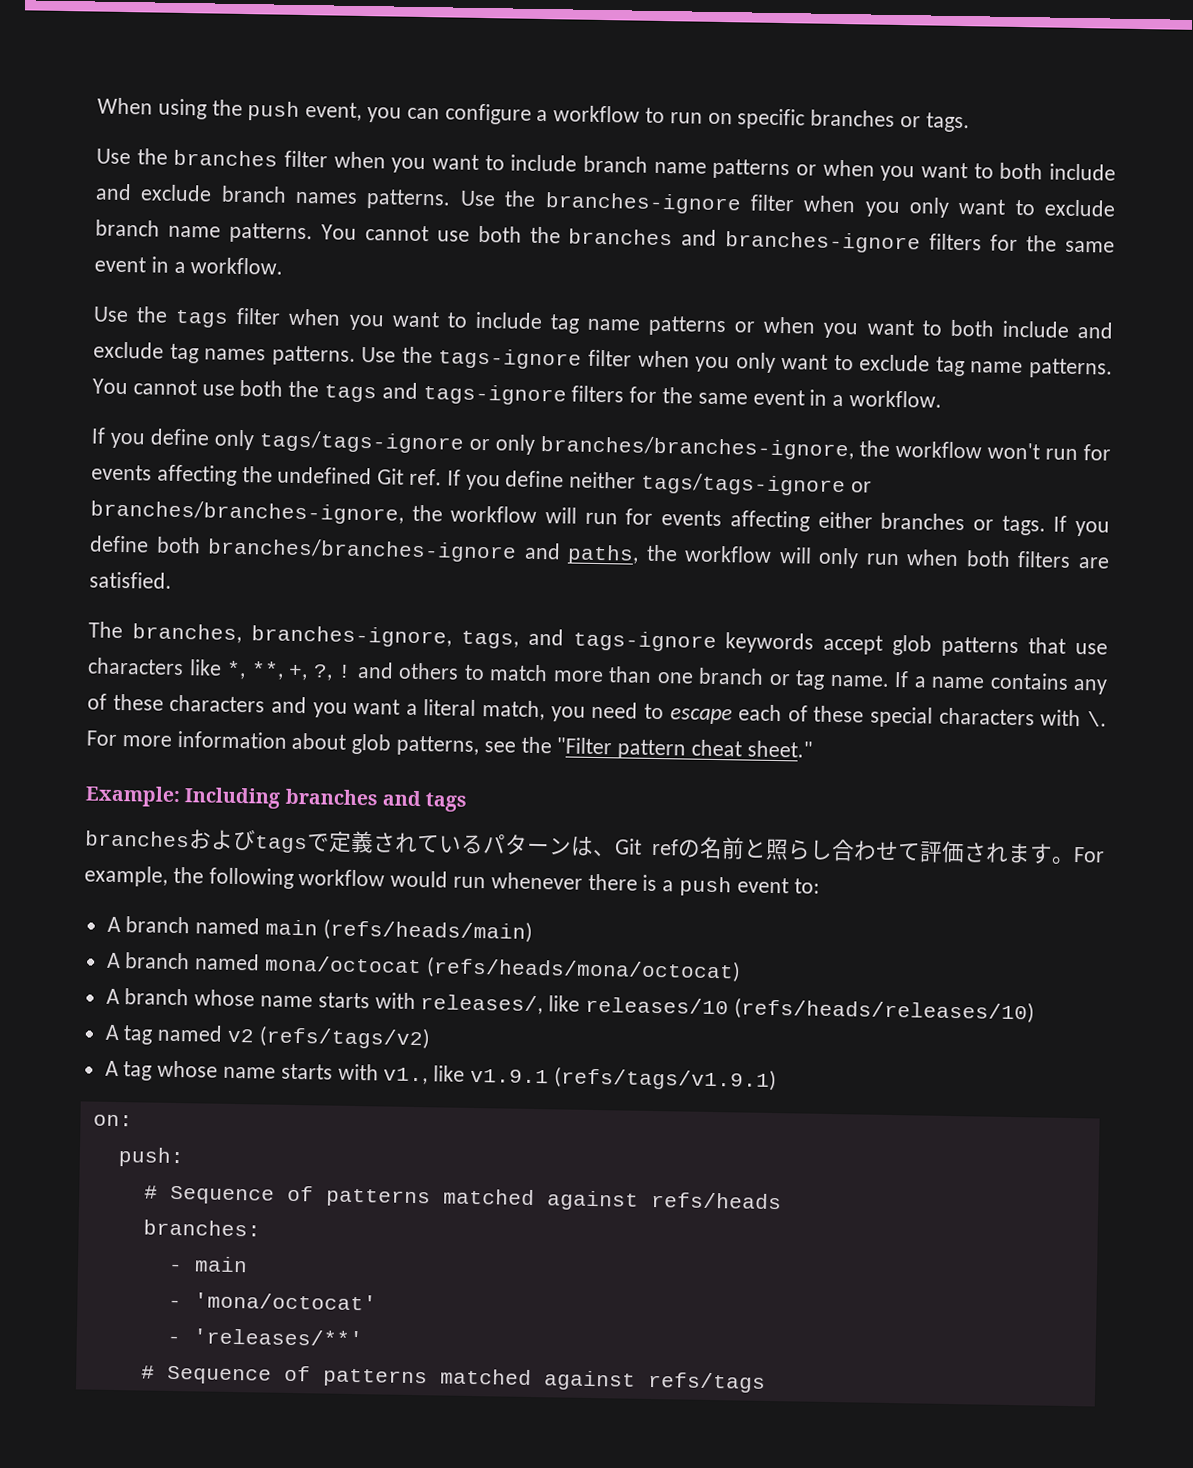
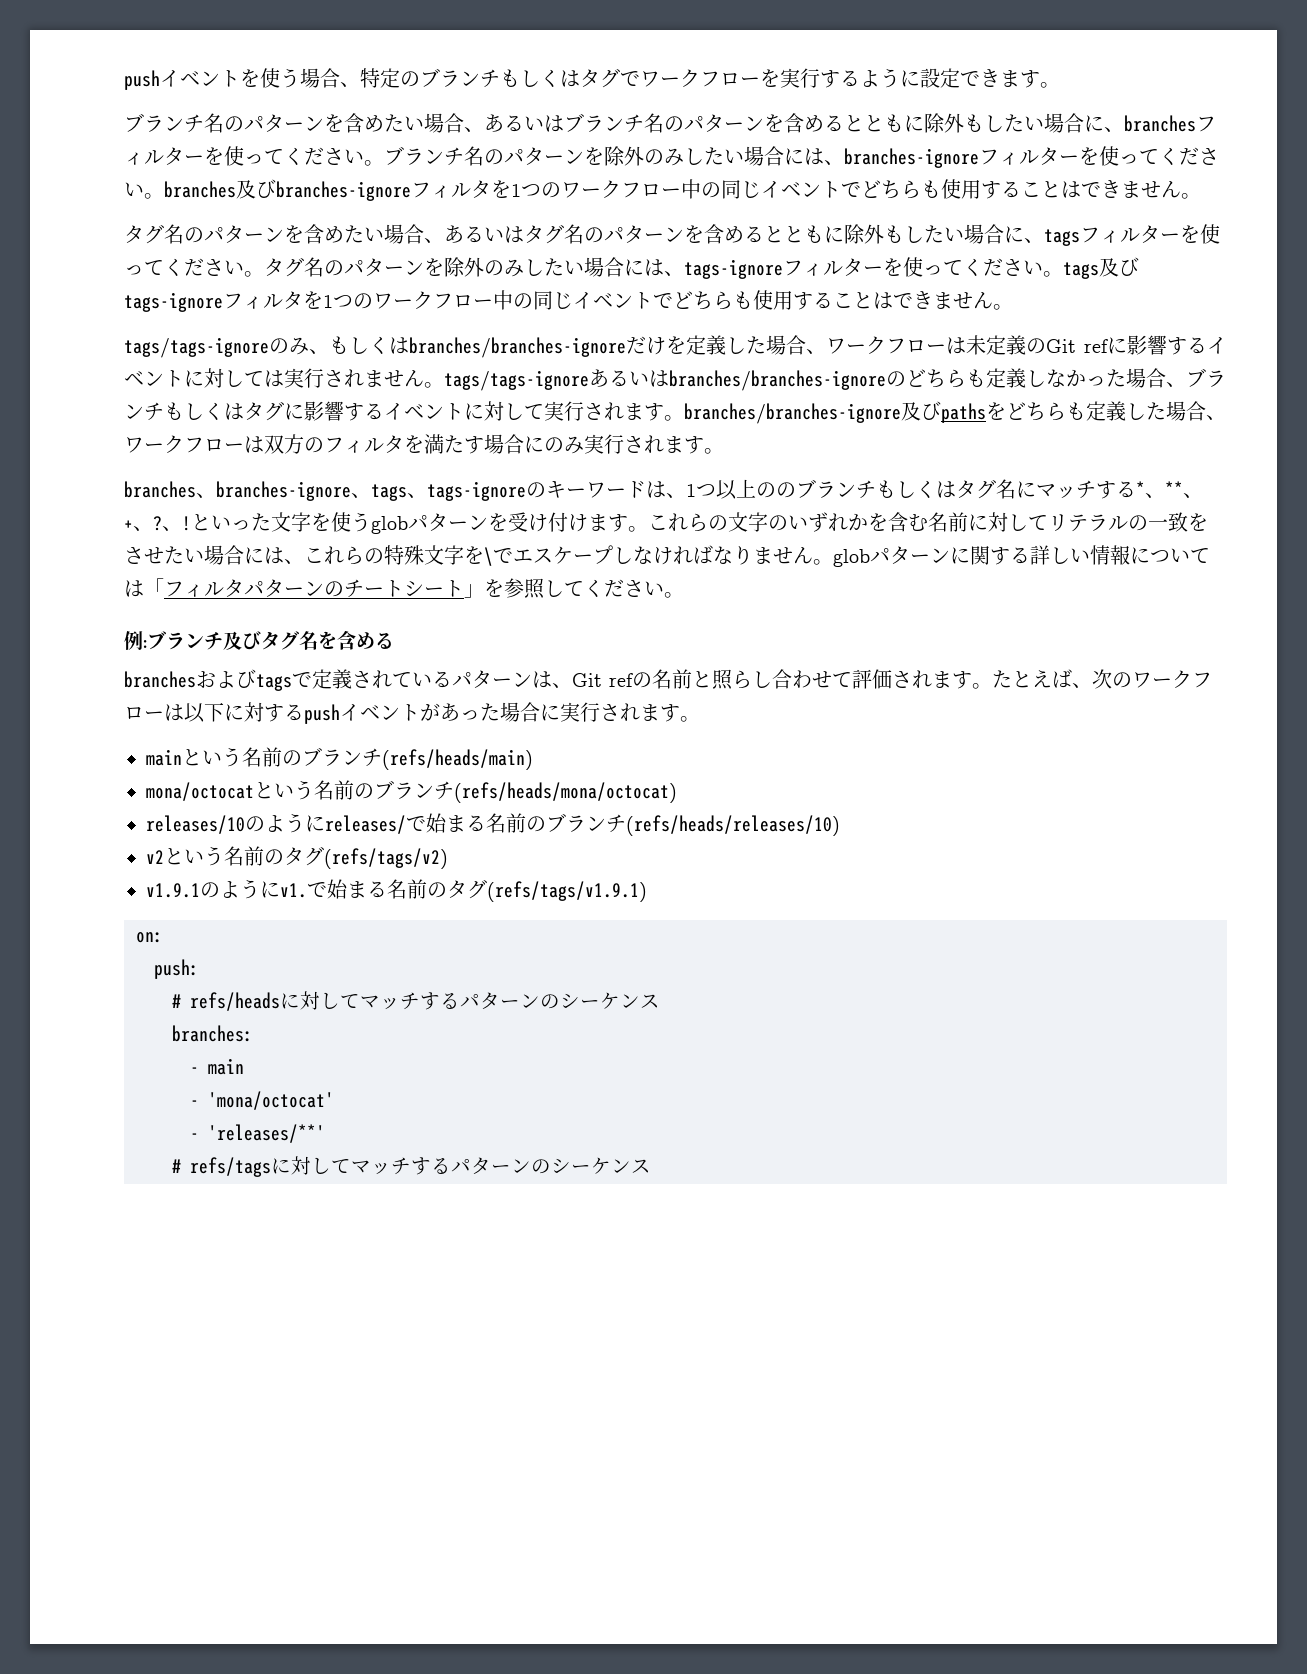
- When using the push event, you can configure a workflow to run on specific branches or tags.
- Use the branches filter when you want to include branch name patterns or when you want to both include and exclude branch names patterns. Use the branches-ignore filter when you only want to exclude branch name patterns. You cannot use both the branches and branches-ignore filters for the same event in a workflow.
- Use the tags filter when you want to include tag name patterns or when you want to both include and exclude tag names patterns. Use the tags-ignore filter when you only want to exclude tag name patterns. You cannot use both the tags and tags-ignore filters for the same event in a workflow.
- If you define only tags/tags-ignore or only branches/branches-ignore, the workflow won't run for events affecting the undefined Git ref. If you define neither tags/tags-ignore or branches/branches-ignore, the workflow will run for events affecting either branches or tags. If you define both branches/branches-ignore and paths, the workflow will only run when both filters are satisfied.
- The branches, branches-ignore, tags, and tags-ignore keywords accept glob patterns that use characters like *, **, +, ?, ! and others to match more than one branch or tag name. If a name contains any of these characters and you want a literal match, you need to escape each of these special characters with \. For more information about glob patterns, see the "Filter pattern cheat sheet."
- Example: Including branches and tags
+ pushイベントを使う場合、特定のブランチもしくはタグでワークフローを実行するように設定できます。
+ ブランチ名のパターンを含めたい場合、あるいはブランチ名のパターンを含めるとともに除外もしたい場合に、branchesフィルターを使ってください。ブランチ名のパターンを除外のみしたい場合には、branches-ignoreフィルターを使ってください。branches及びbranches-ignoreフィルタを1つのワークフロー中の同じイベントでどちらも使用することはできません。
+ タグ名のパターンを含めたい場合、あるいはタグ名のパターンを含めるとともに除外もしたい場合に、tagsフィルターを使ってください。タグ名のパターンを除外のみしたい場合には、tags-ignoreフィルターを使ってください。tags及びtags-ignoreフィルタを1つのワークフロー中の同じイベントでどちらも使用することはできません。
+ tags/tags-ignoreのみ、もしくはbranches/branches-ignoreだけを定義した場合、ワークフローは未定義のGit refに影響するイベントに対しては実行されません。tags/tags-ignoreあるいはbranches/branches-ignoreのどちらも定義しなかった場合、ブランチもしくはタグに影響するイベントに対して実行されます。branches/branches-ignore及びpathsをどちらも定義した場合、ワークフローは双方のフィルタを満たす場合にのみ実行されます。
+ branches、branches-ignore、tags、tags-ignoreのキーワードは、1つ以上ののブランチもしくはタグ名にマッチする*、**、+、?、!といった文字を使うglobパターンを受け付けます。これらの文字のいずれかを含む名前に対してリテラルの一致をさせたい場合には、これらの特殊文字を\でエスケープしなければなりません。globパターンに関する詳しい情報については「フィルタパターンのチートシート」を参照してください。
+ 例:ブランチ及びタグ名を含める
- For example, the following workflow would run whenever there is a push event to:
- A branch named main (refs/heads/main)
- A branch named mona/octocat (refs/heads/mona/octocat)
- A branch whose name starts with releases/, like releases/10 (refs/heads/releases/10)
- A tag named v2 (refs/tags/v2)
- A tag whose name starts with v1., like v1.9.1 (refs/tags/v1.9.1)
+ たとえば、次のワークフローは以下に対するpushイベントがあった場合に実行されます。
+ mainという名前のブランチ(refs/heads/main)
+ mona/octocatという名前のブランチ(refs/heads/mona/octocat)
+ releases/10のようにreleases/で始まる名前のブランチ(refs/heads/releases/10)
+ v2という名前のタグ(refs/tags/v2)
+ v1.9.1のようにv1.で始まる名前のタグ(refs/tags/v1.9.1)
  on:
  push:
- # Sequence of patterns matched against refs/heads
+ # refs/headsに対してマッチするパターンのシーケンス
- # Sequence of patterns matched against refs/tags
+ # refs/tagsに対してマッチするパターンのシーケンス

